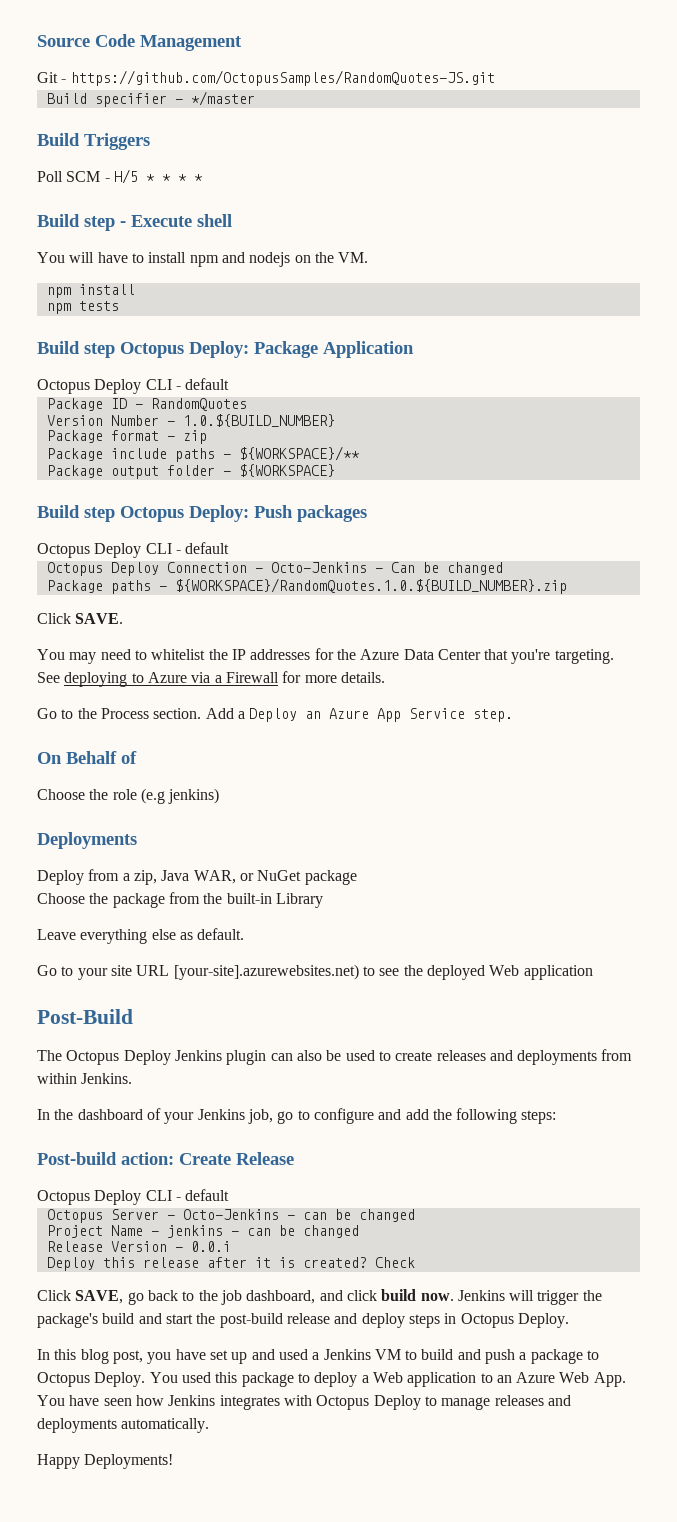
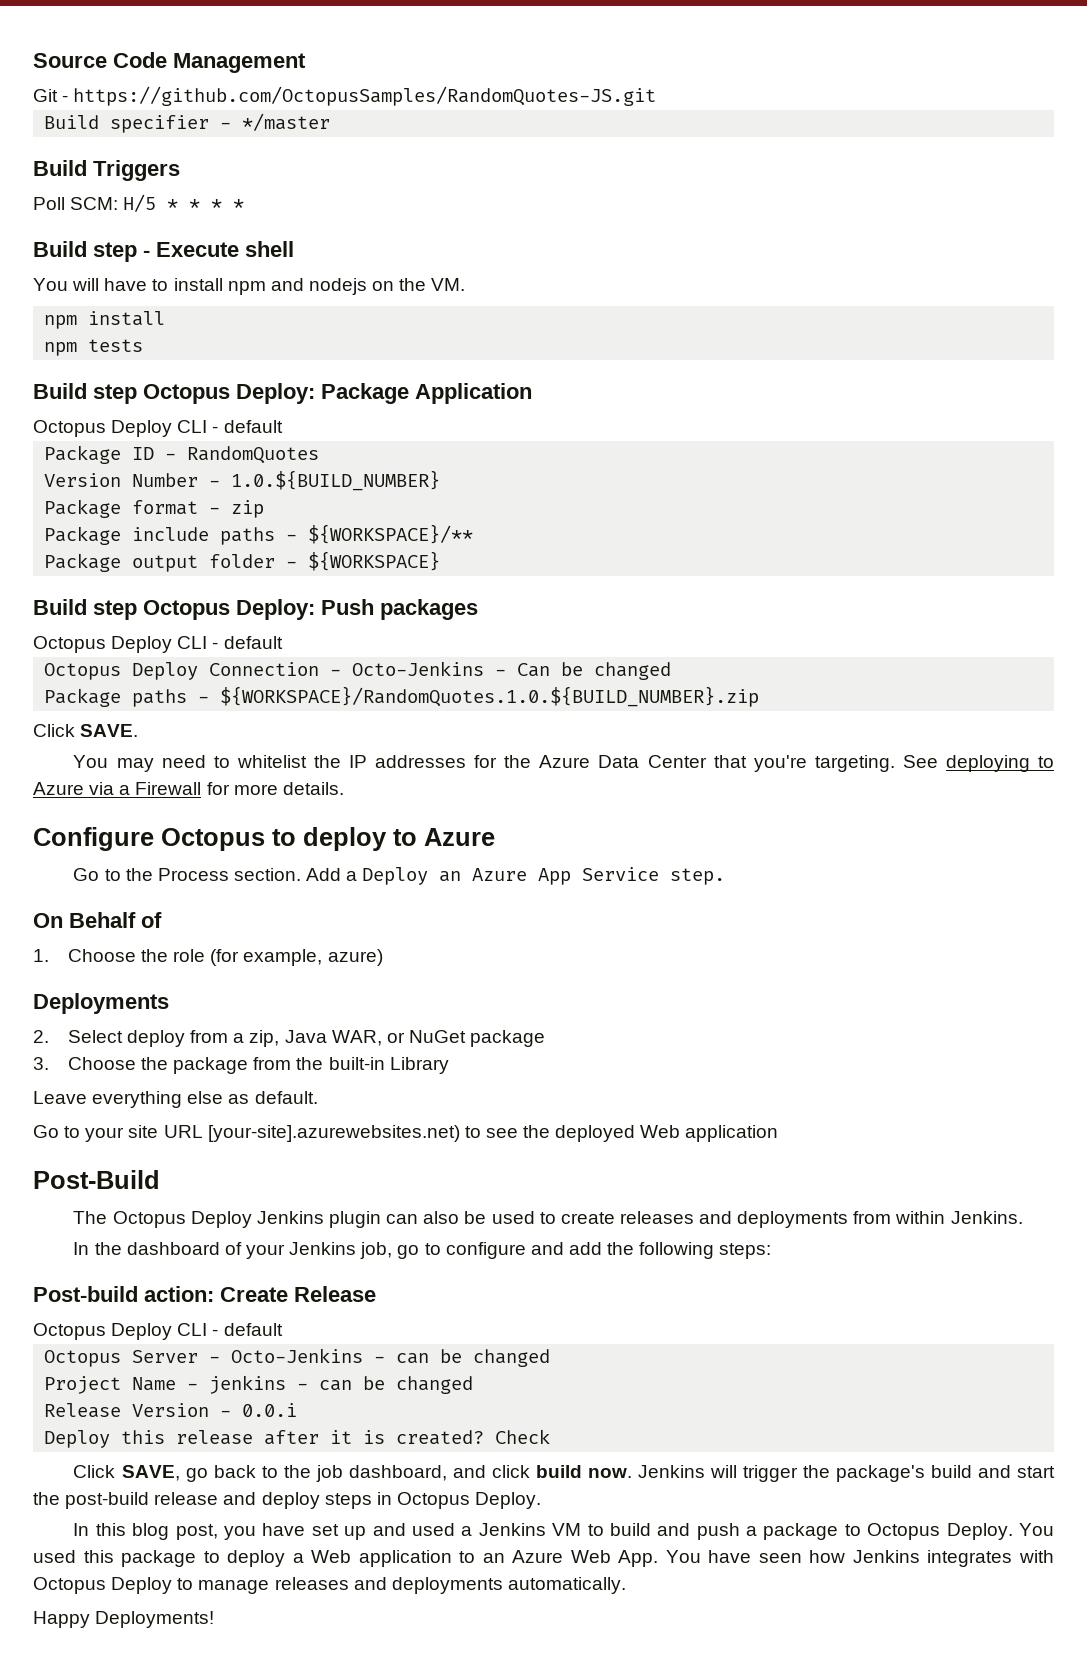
- Poll SCM - H/5 * * * *
+ Poll SCM: H/5 * * * *
+ Configure Octopus to deploy to Azure
- Choose the role (e.g jenkins)
+ 1. Choose the role (for example, azure)
  Deployments
- Deploy from a zip, Java WAR, or NuGet package
+ 2. Select deploy from a zip, Java WAR, or NuGet package
- Choose the package from the built-in Library
+ 3. Choose the package from the built-in Library

